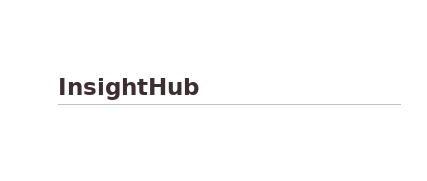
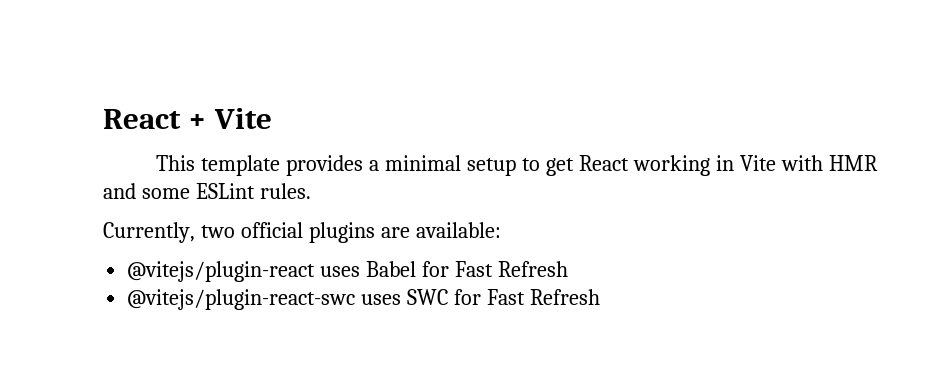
- InsightHub
+ React + Vite
+ This template provides a minimal setup to get React working in Vite with HMR and some ESLint rules.
+ Currently, two official plugins are available:
+ @vitejs/plugin-react uses Babel for Fast Refresh
+ @vitejs/plugin-react-swc uses SWC for Fast Refresh

